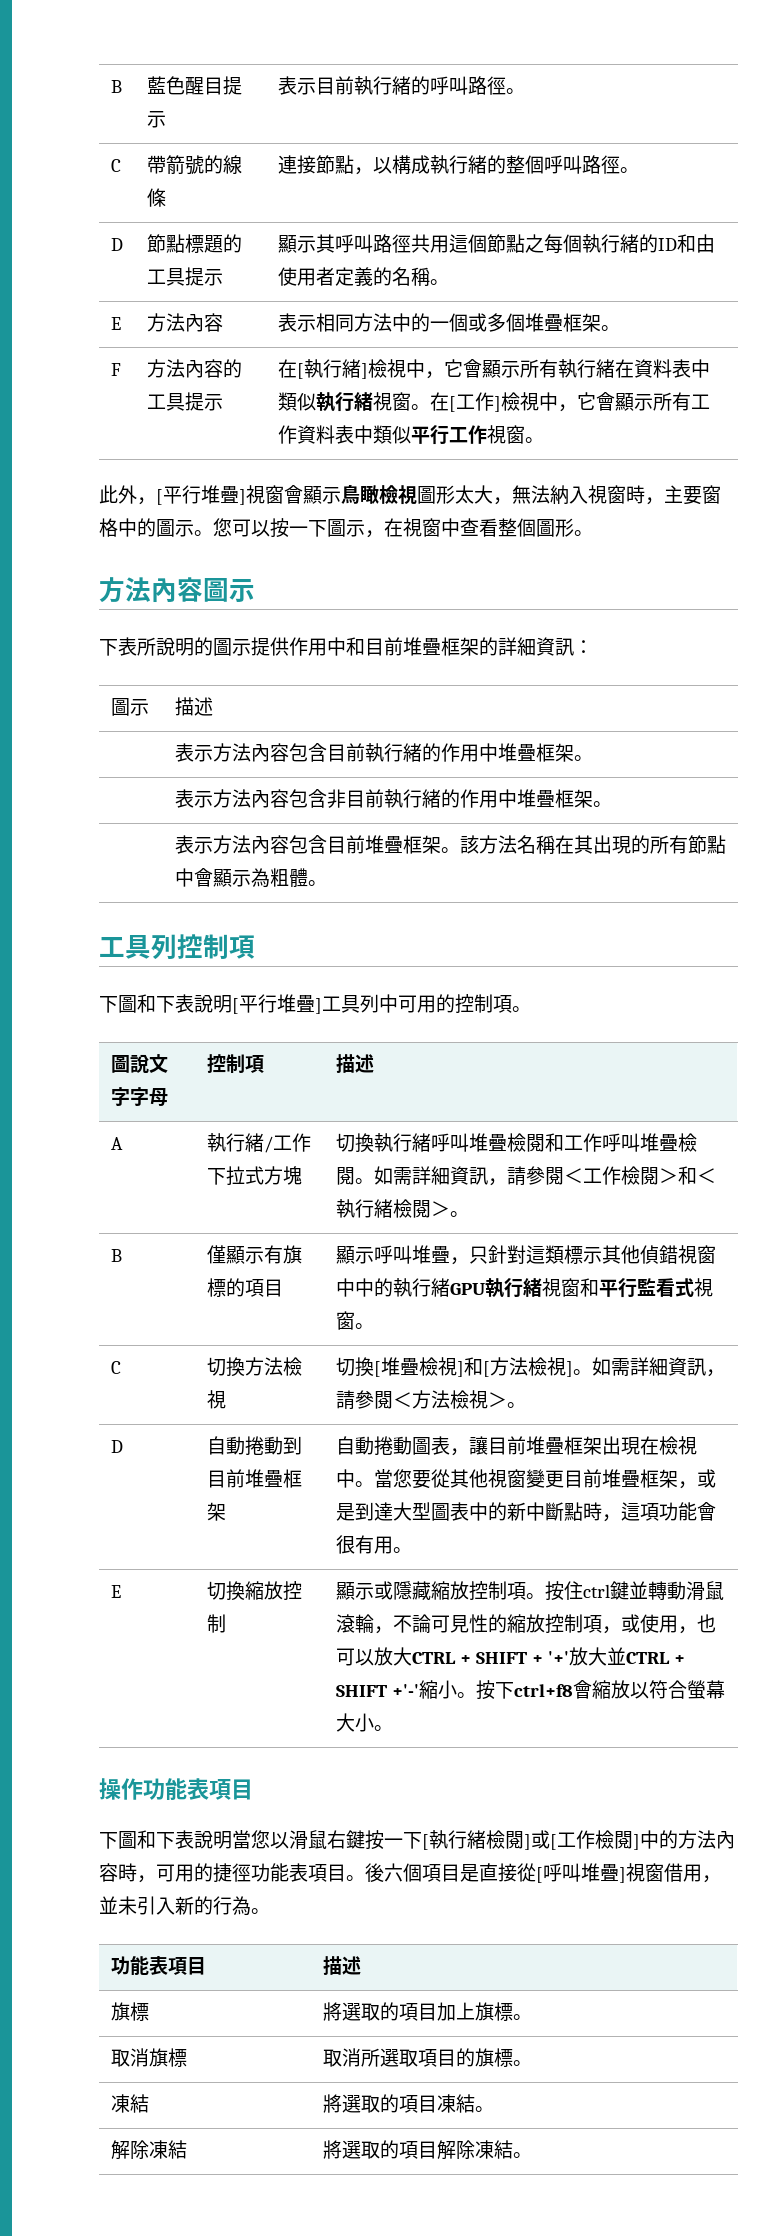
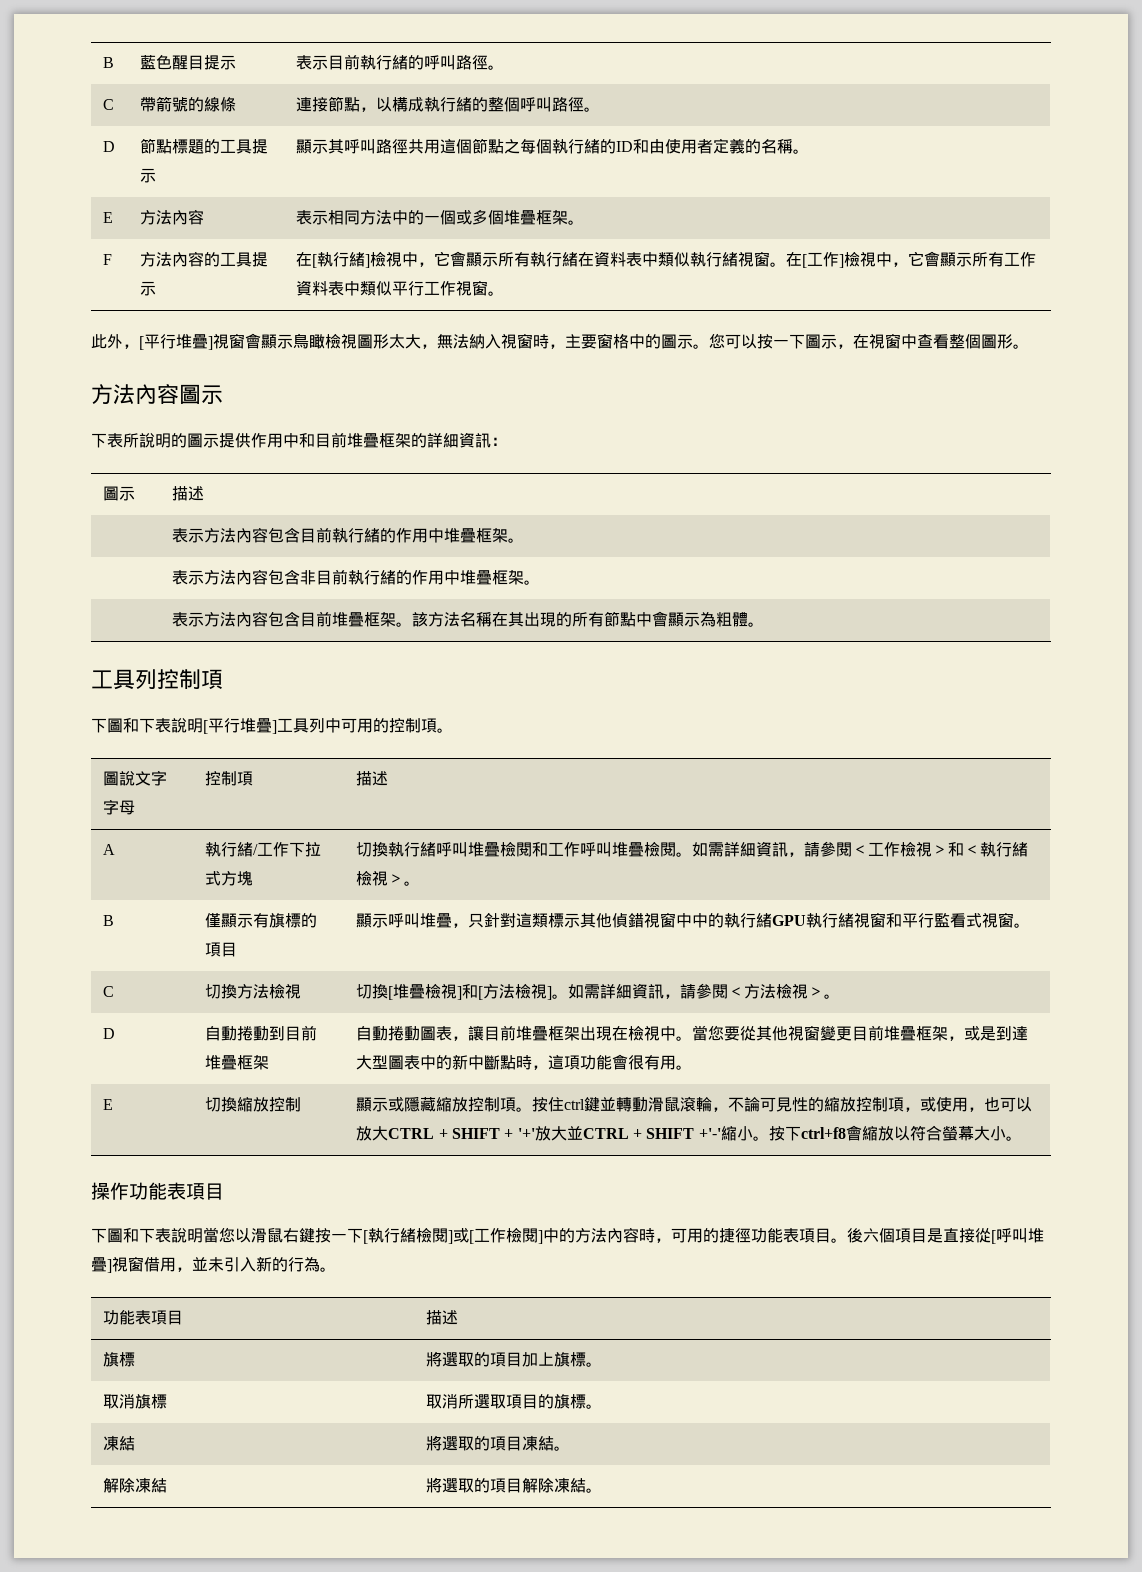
- A | 執行緒/工作下拉式方塊 | 切換執行緒呼叫堆疊檢閱和工作呼叫堆疊檢閱。如需詳細資訊，請參閱＜工作檢閱＞和＜執行緒檢閱＞。
+ A | 執行緒/工作下拉式方塊 | 切換執行緒呼叫堆疊檢閱和工作呼叫堆疊檢閱。如需詳細資訊，請參閱＜工作檢視＞和＜執行緒檢視＞。

